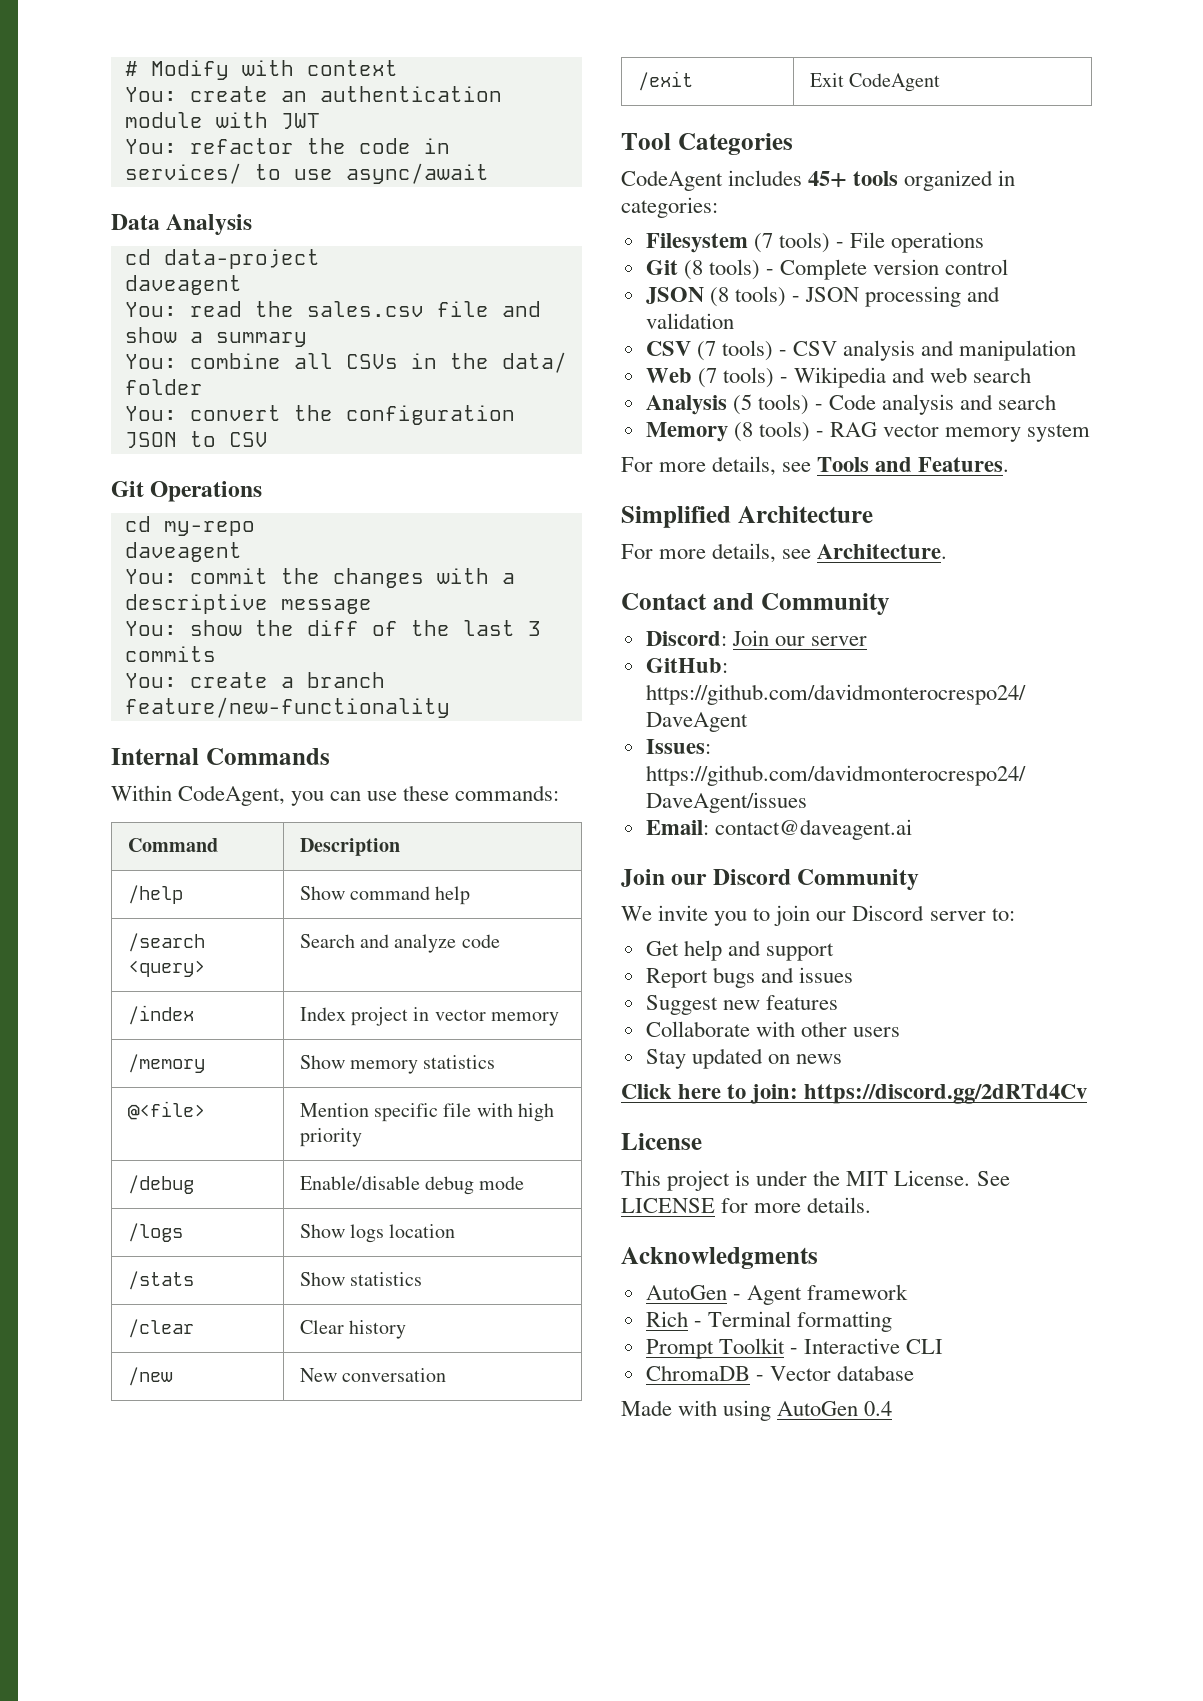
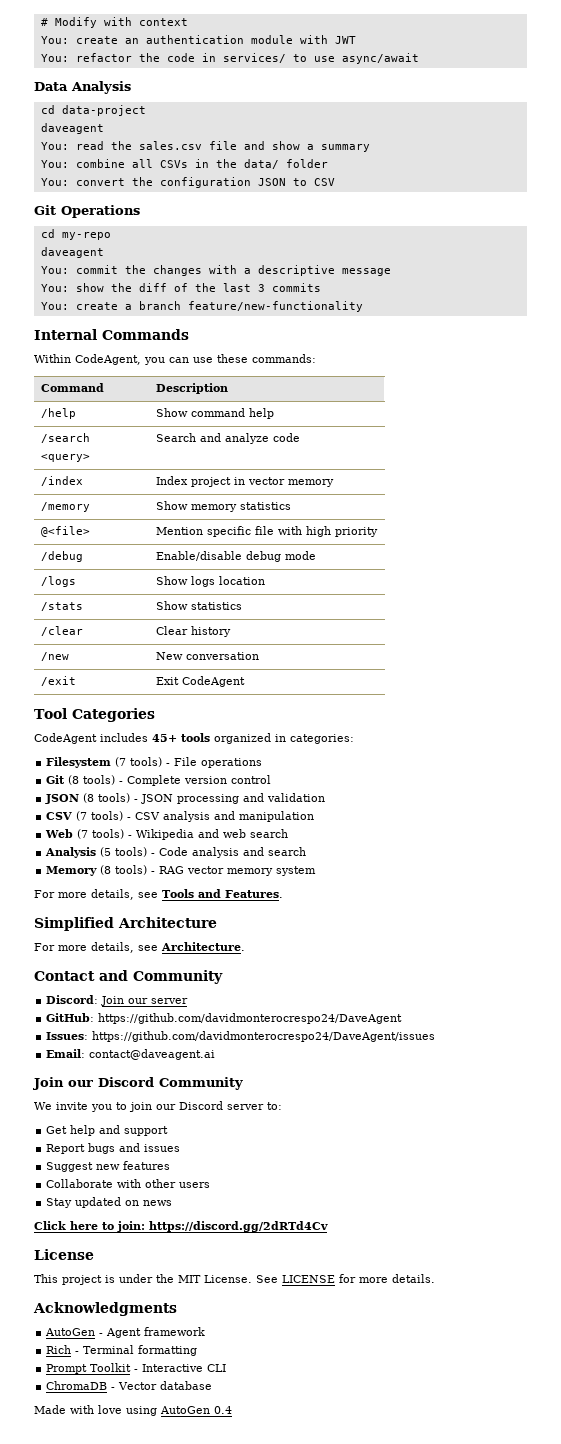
- Made with using AutoGen 0.4
+ Made with love using AutoGen 0.4

